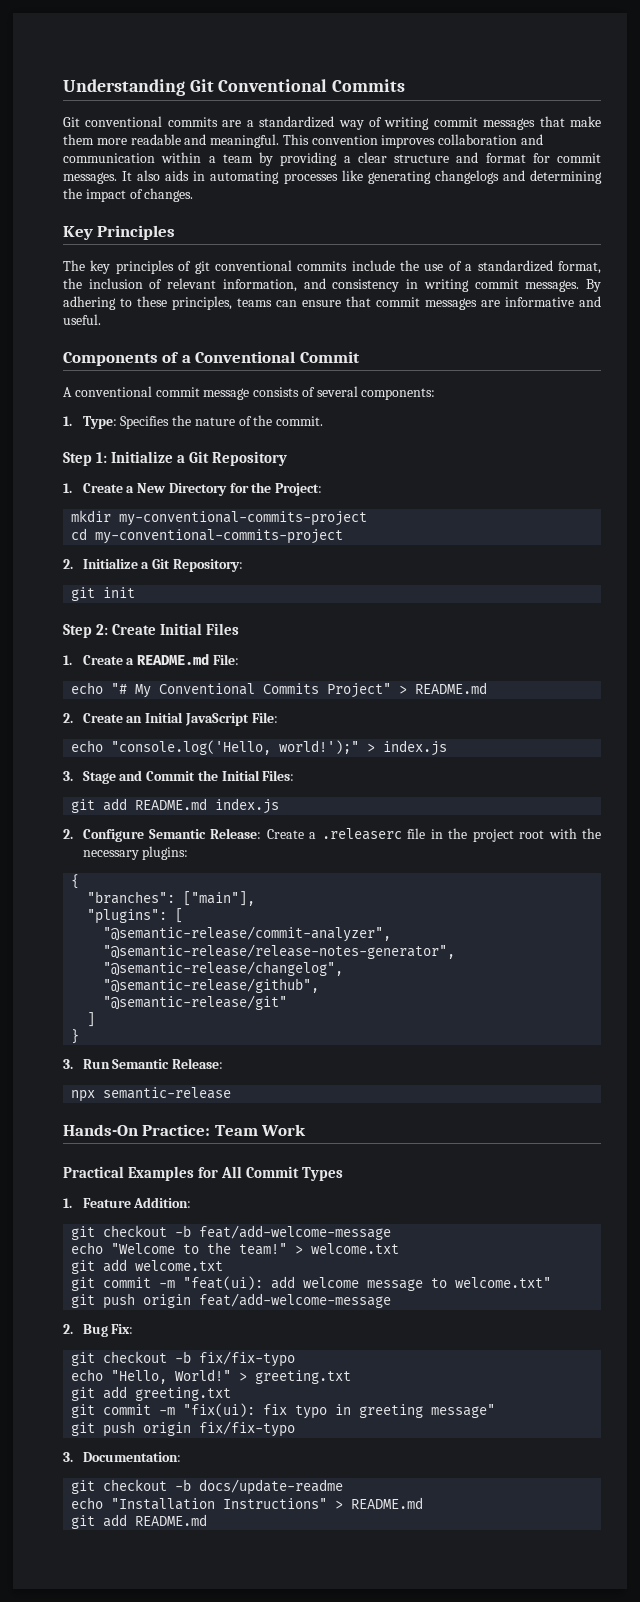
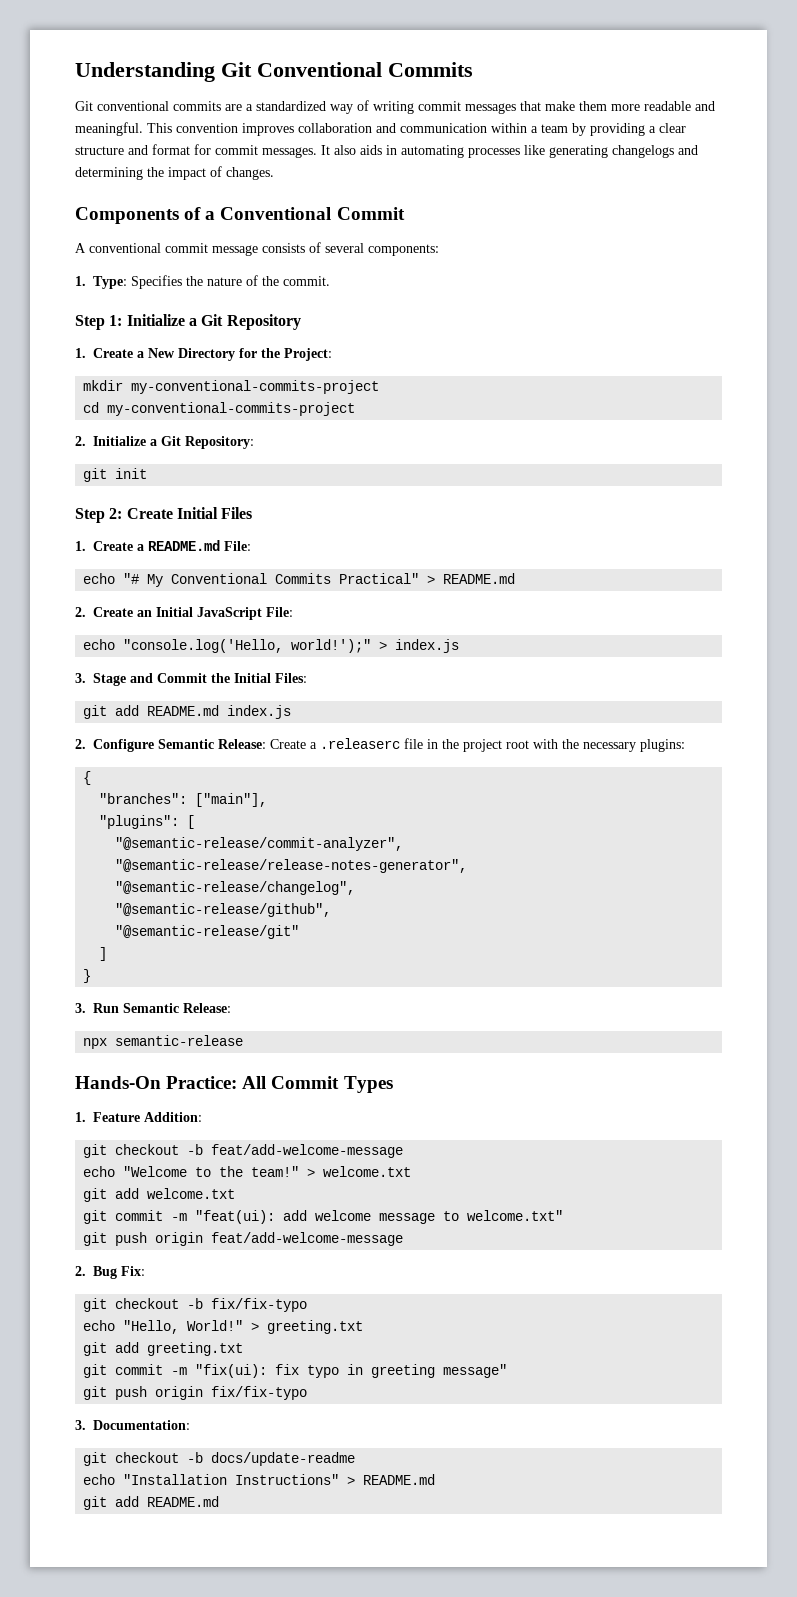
- Key Principles
- The key principles of git conventional commits include the use of a standardized format, the inclusion of relevant information, and consistency in writing commit messages. By adhering to these principles, teams can ensure that commit messages are informative and useful.
- echo "# My Conventional Commits Project" > README.md
+ echo "# My Conventional Commits Practical" > README.md
- Hands-On Practice: Team Work
- Practical Examples for All Commit Types
+ Hands-On Practice: All Commit Types

